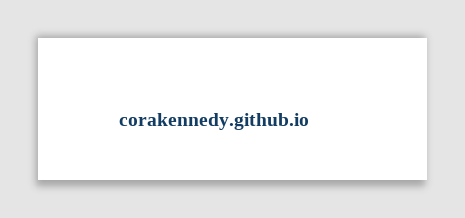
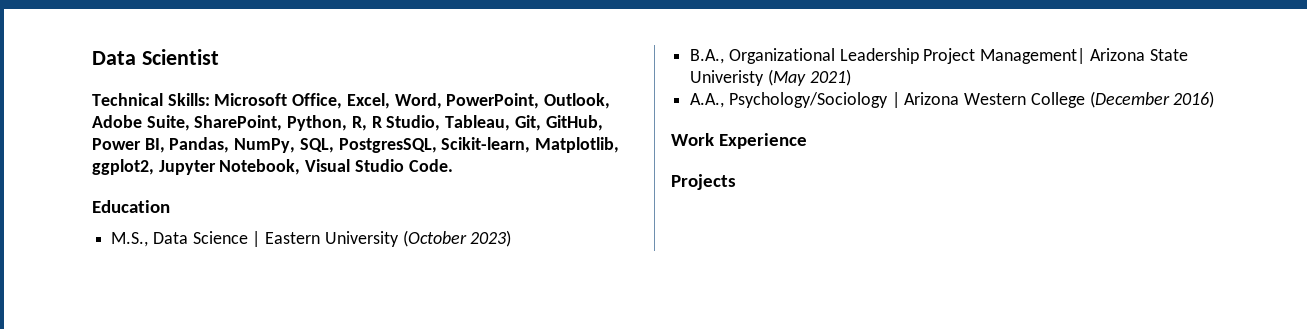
- corakennedy.github.io
+ Data Scientist
+ Technical Skills: Microsoft Office, Excel, Word, PowerPoint, Outlook, Adobe Suite, SharePoint, Python, R, R Studio, Tableau, Git, GitHub, Power BI, Pandas, NumPy, SQL, PostgresSQL, Scikit-learn, Matplotlib, ggplot2, Jupyter Notebook, Visual Studio Code.
+ Education
+ M.S., Data Science | Eastern University (October 2023)
+ B.A., Organizational Leadership Project Management| Arizona State Univeristy (May 2021)
+ A.A., Psychology/Sociology | Arizona Western College (December 2016)
+ Work Experience
+ Projects

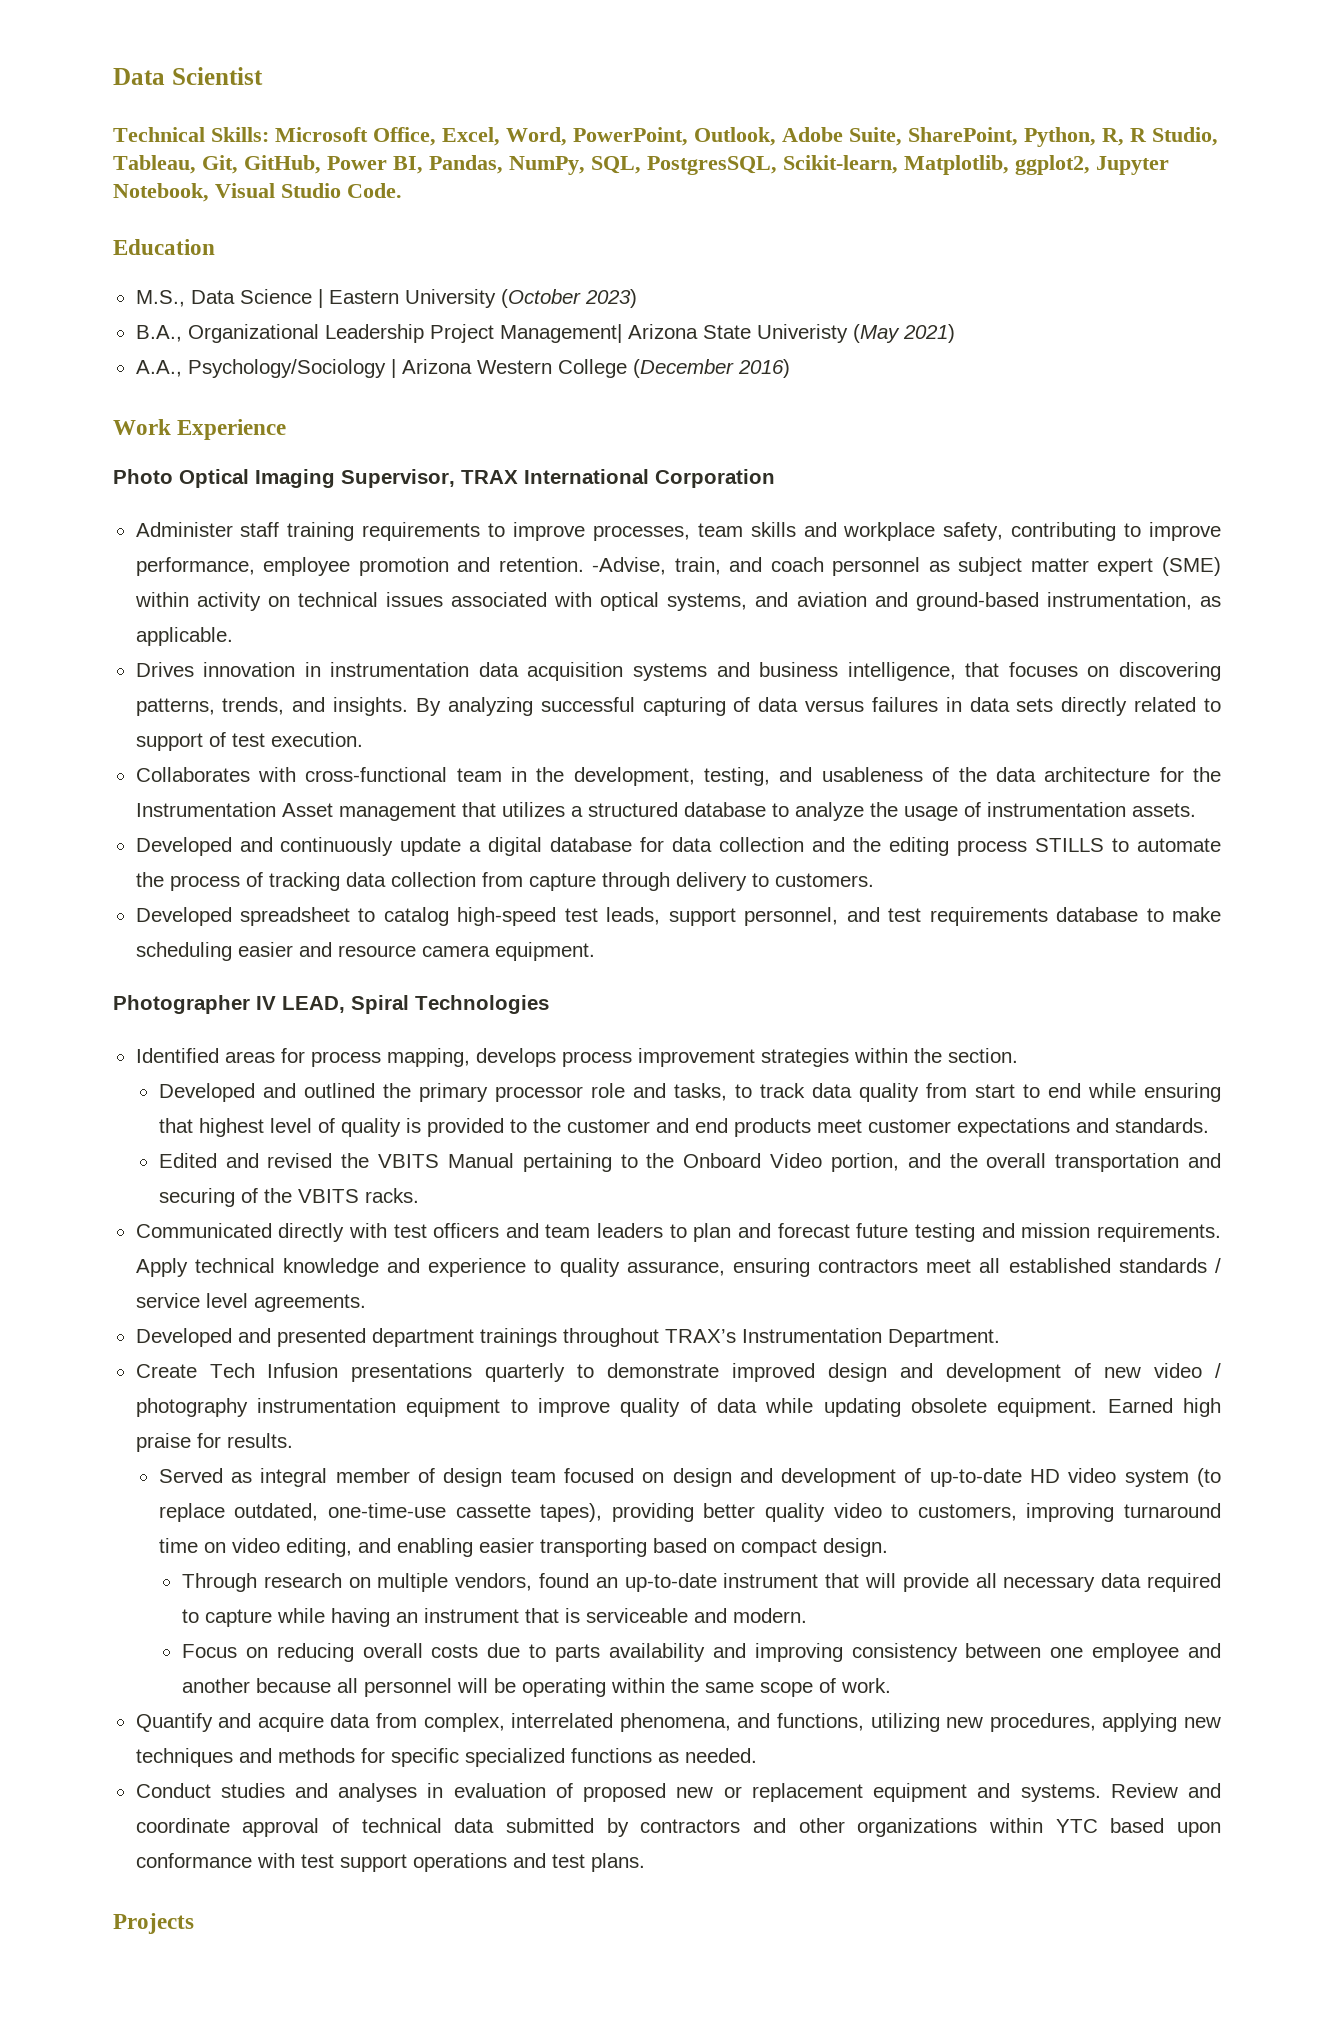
+ Photo Optical Imaging Supervisor, TRAX International Corporation
+ Administer staff training requirements to improve processes, team skills and workplace safety, contributing to improve performance, employee promotion and retention. -Advise, train, and coach personnel as subject matter expert (SME) within activity on technical issues associated with optical systems, and aviation and ground-based instrumentation, as applicable.
+ Drives innovation in instrumentation data acquisition systems and business intelligence, that focuses on discovering patterns, trends, and insights. By analyzing successful capturing of data versus failures in data sets directly related to support of test execution.
+ Collaborates with cross-functional team in the development, testing, and usableness of the data architecture for the Instrumentation Asset management that utilizes a structured database to analyze the usage of instrumentation assets.
+ Developed and continuously update a digital database for data collection and the editing process STILLS to automate the process of tracking data collection from capture through delivery to customers.
+ Developed spreadsheet to catalog high-speed test leads, support personnel, and test requirements database to make scheduling easier and resource camera equipment.
+ Photographer IV LEAD, Spiral Technologies
+ Identified areas for process mapping, develops process improvement strategies within the section.
+ Developed and outlined the primary processor role and tasks, to track data quality from start to end while ensuring that highest level of quality is provided to the customer and end products meet customer expectations and standards.
+ Edited and revised the VBITS Manual pertaining to the Onboard Video portion, and the overall transportation and securing of the VBITS racks.
+ Communicated directly with test officers and team leaders to plan and forecast future testing and mission requirements. Apply technical knowledge and experience to quality assurance, ensuring contractors meet all established standards / service level agreements.
+ Developed and presented department trainings throughout TRAX’s Instrumentation Department.
+ Create Tech Infusion presentations quarterly to demonstrate improved design and development of new video / photography instrumentation equipment to improve quality of data while updating obsolete equipment. Earned high praise for results.
+ Served as integral member of design team focused on design and development of up-to-date HD video system (to replace outdated, one-time-use cassette tapes), providing better quality video to customers, improving turnaround time on video editing, and enabling easier transporting based on compact design.
+ Through research on multiple vendors, found an up-to-date instrument that will provide all necessary data required to capture while having an instrument that is serviceable and modern.
+ Focus on reducing overall costs due to parts availability and improving consistency between one employee and another because all personnel will be operating within the same scope of work.
+ Quantify and acquire data from complex, interrelated phenomena, and functions, utilizing new procedures, applying new techniques and methods for specific specialized functions as needed.
+ Conduct studies and analyses in evaluation of proposed new or replacement equipment and systems. Review and coordinate approval of technical data submitted by contractors and other organizations within YTC based upon conformance with test support operations and test plans.

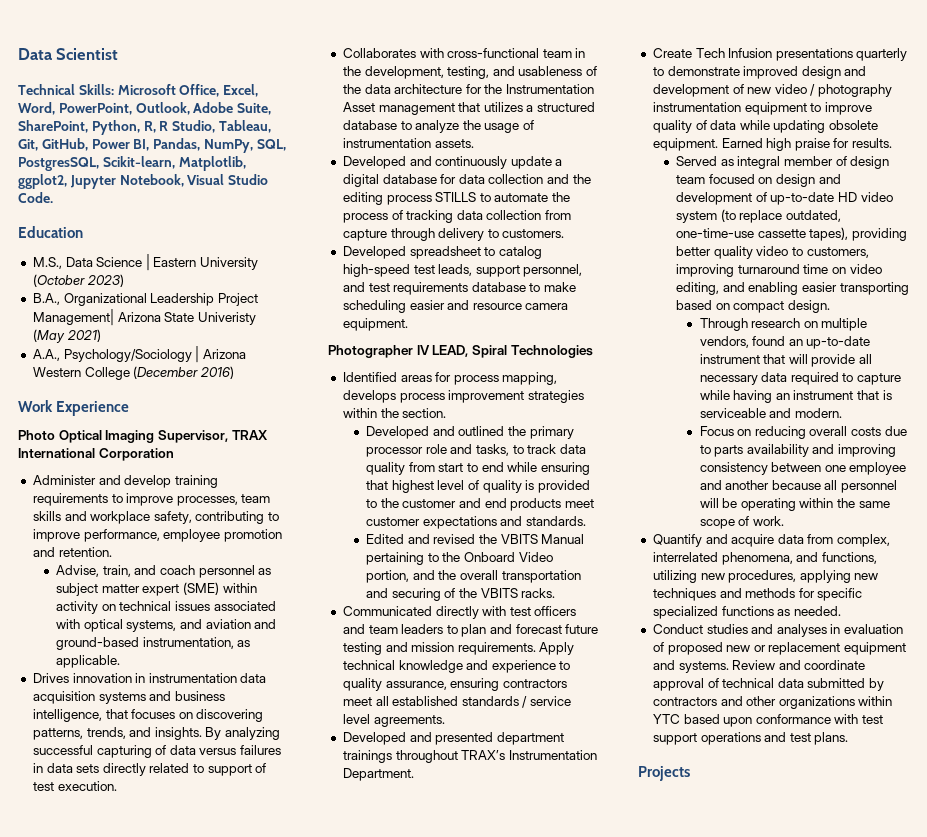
- Administer staff training requirements to improve processes, team skills and workplace safety, contributing to improve performance, employee promotion and retention. -Advise, train, and coach personnel as subject matter expert (SME) within activity on technical issues associated with optical systems, and aviation and ground-based instrumentation, as applicable.
+ Administer and develop training requirements to improve processes, team skills and workplace safety, contributing to improve performance, employee promotion and retention.
+ Advise, train, and coach personnel as subject matter expert (SME) within activity on technical issues associated with optical systems, and aviation and ground-based instrumentation, as applicable.

